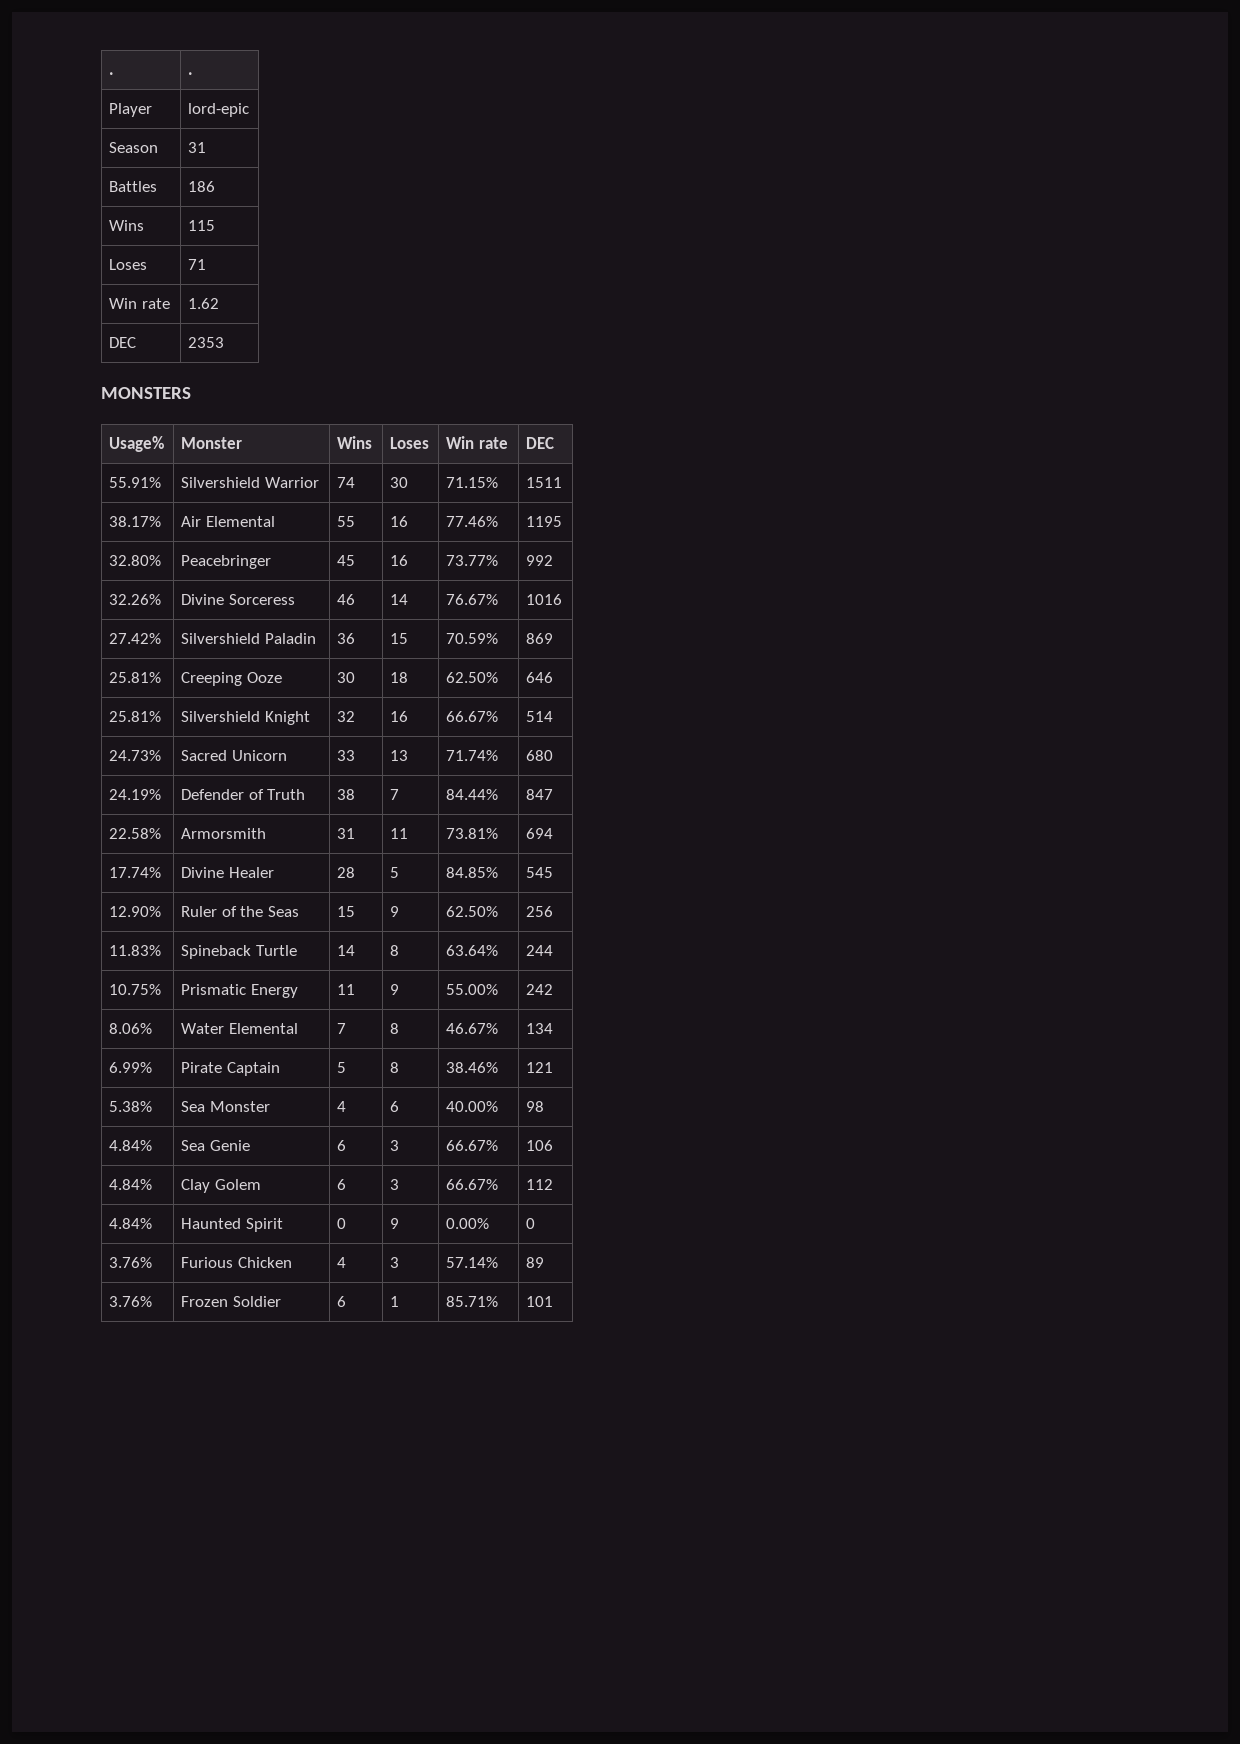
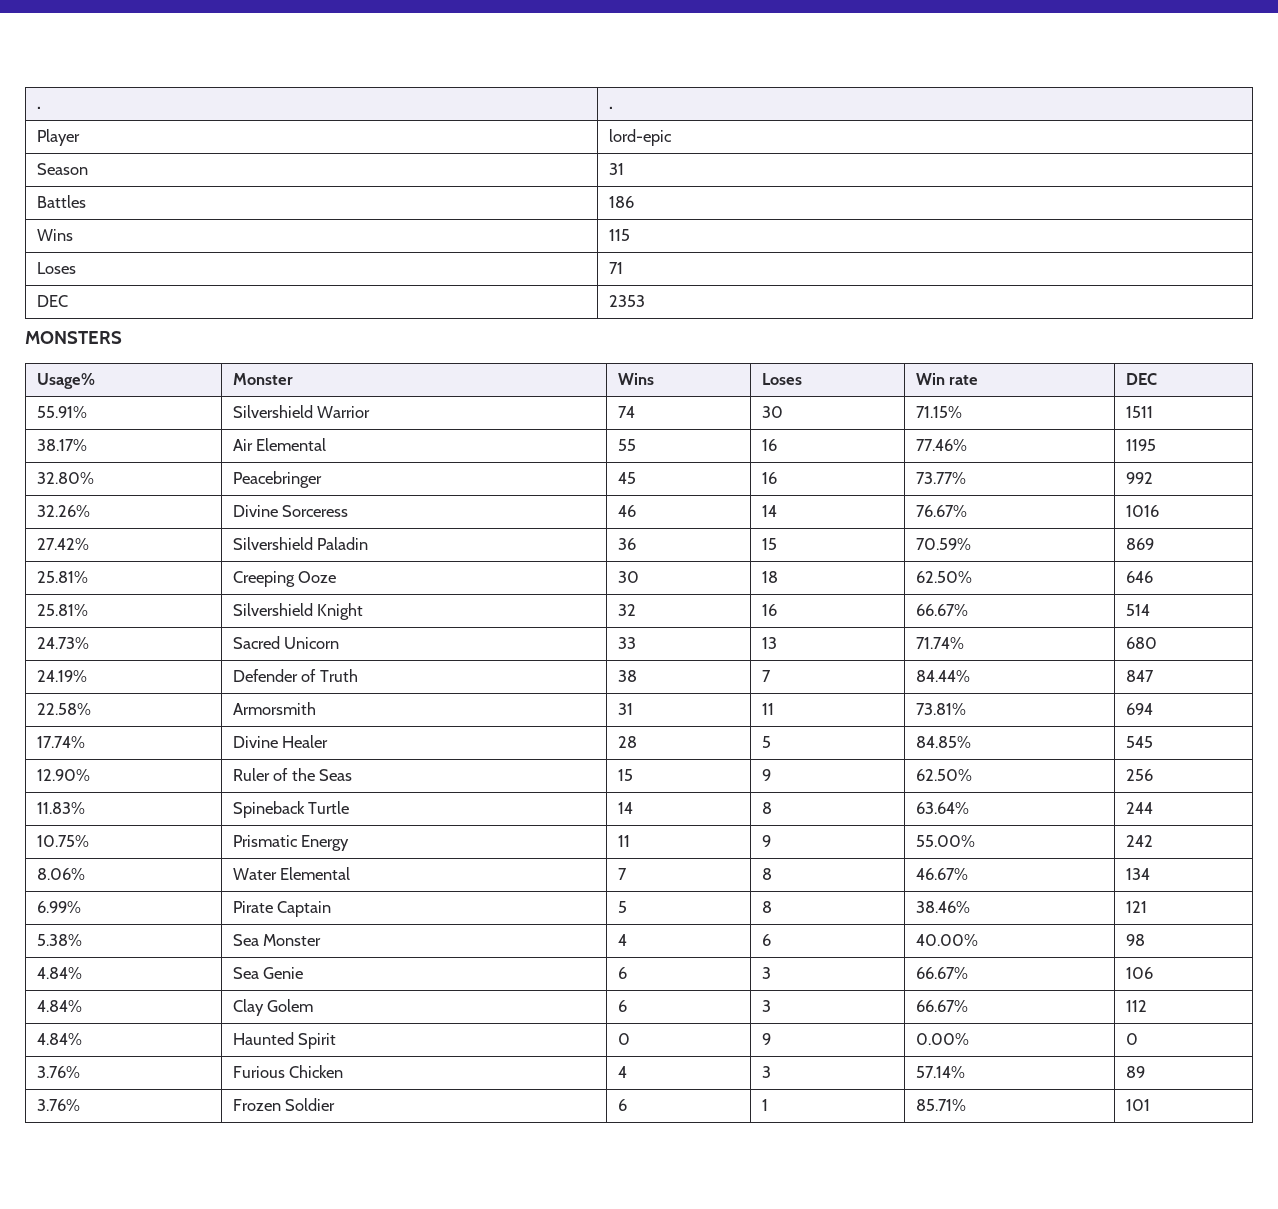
- Win rate | 1.62

